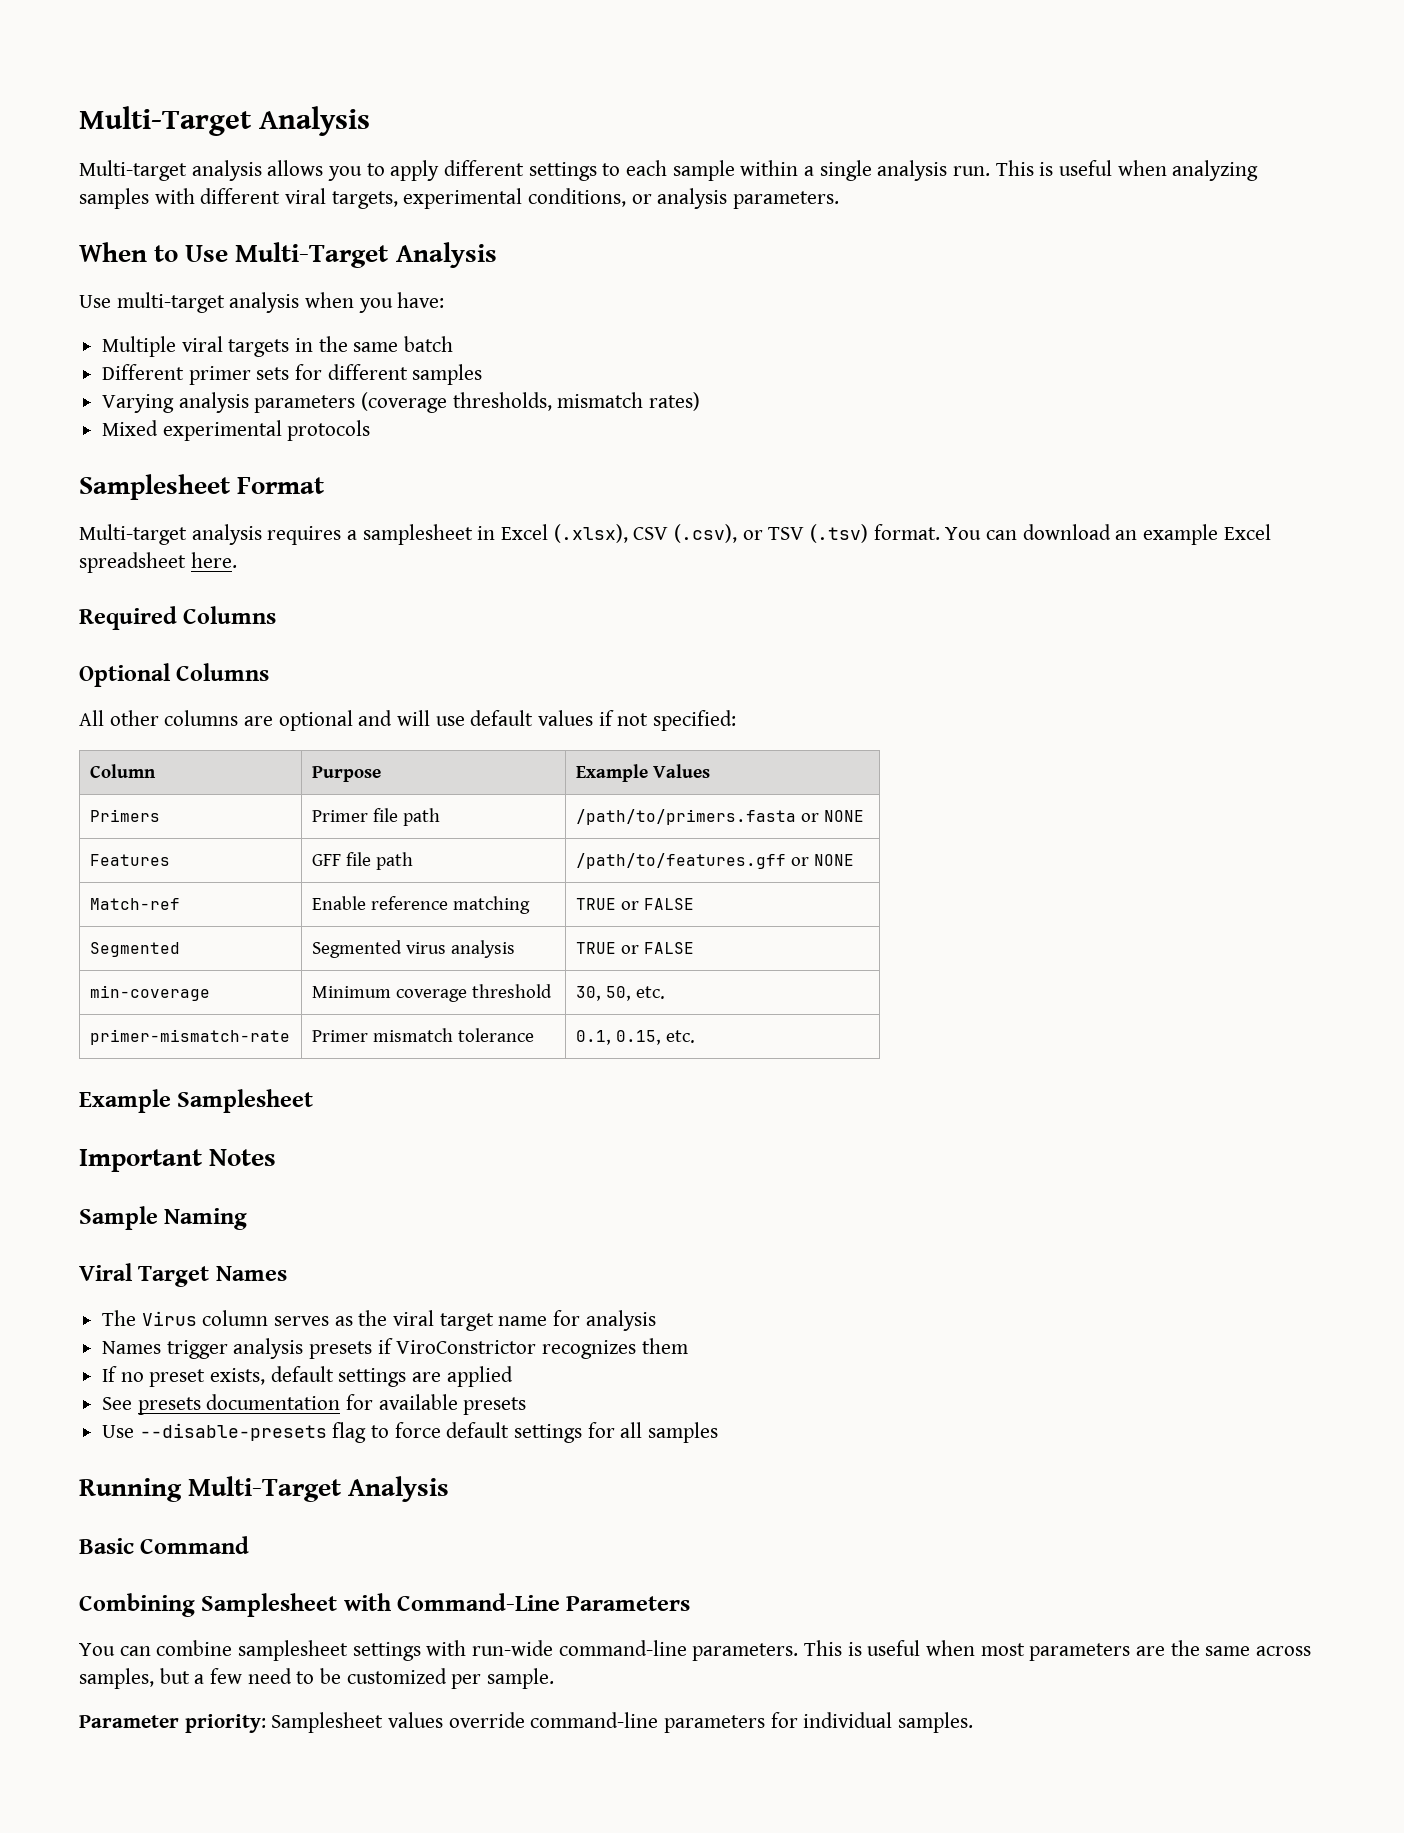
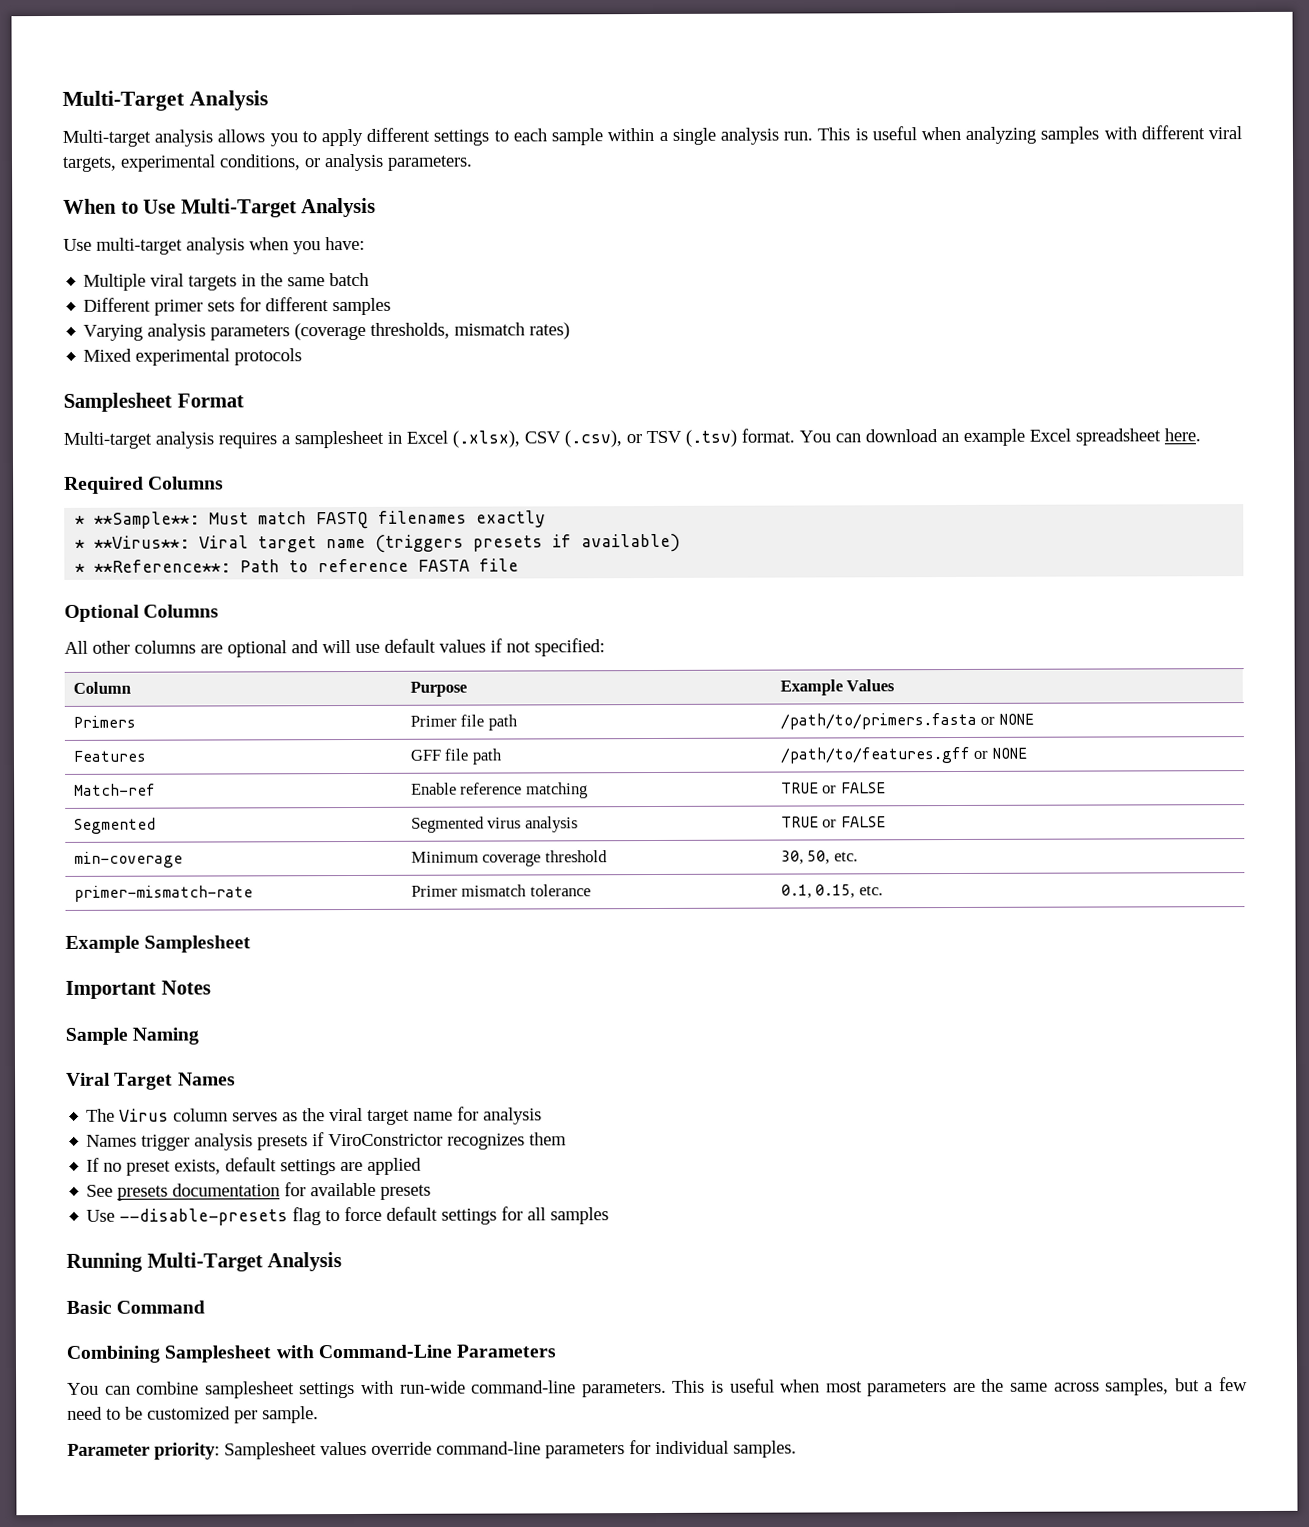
+ * **Sample**: Must match FASTQ filenames exactly
+ * **Virus**: Viral target name (triggers presets if available)
+ * **Reference**: Path to reference FASTA file

